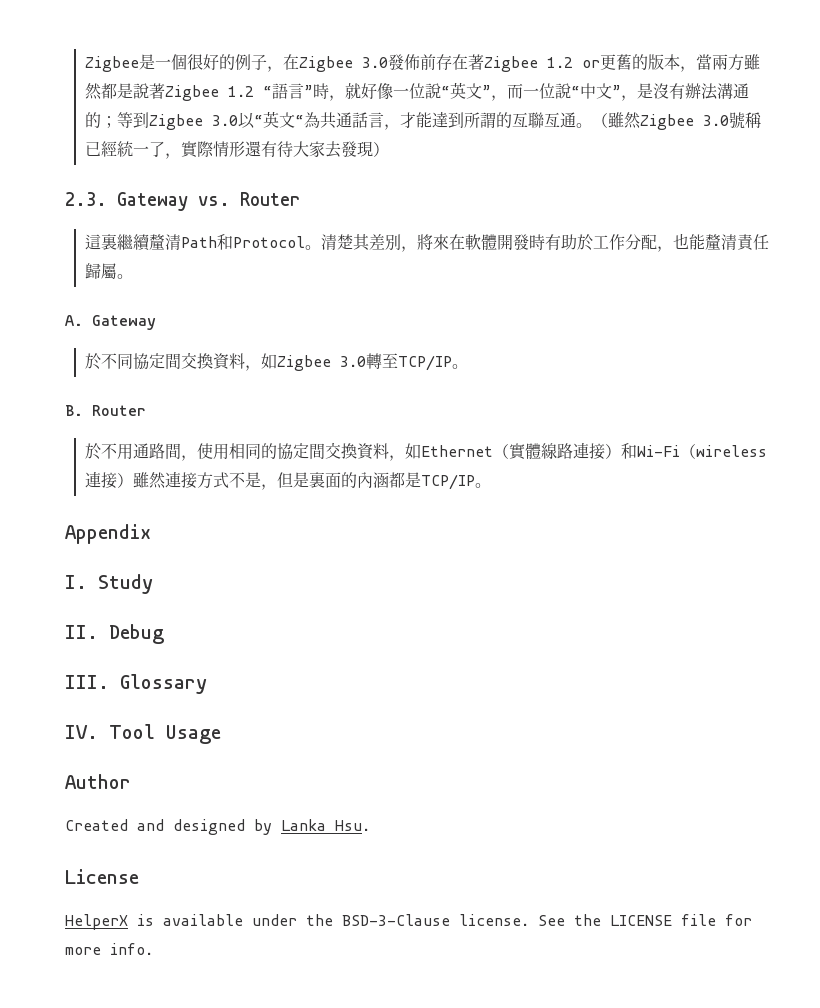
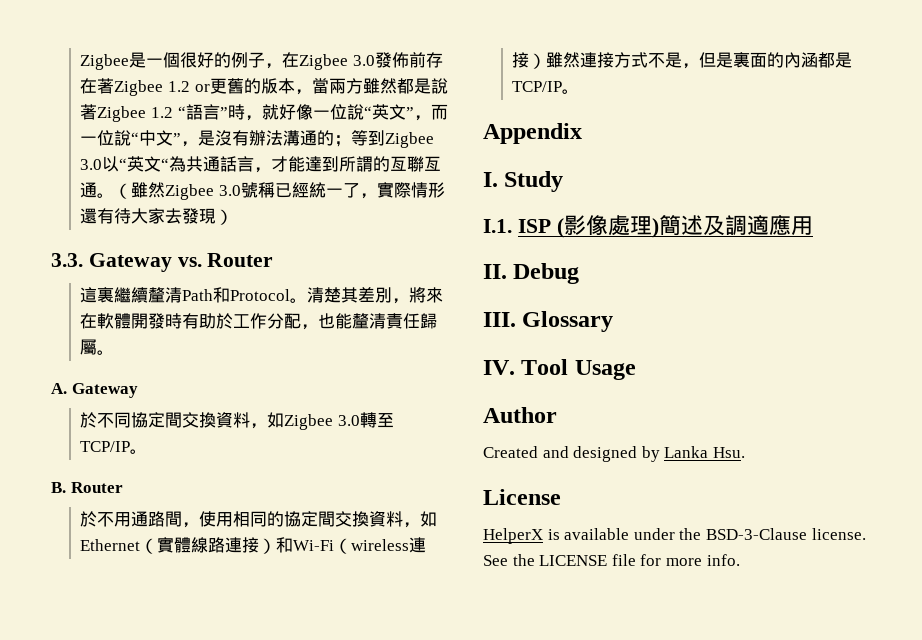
- 2.3. Gateway vs. Router
+ 3.3. Gateway vs. Router
+ I.1. ISP (影像處理)簡述及調適應用

